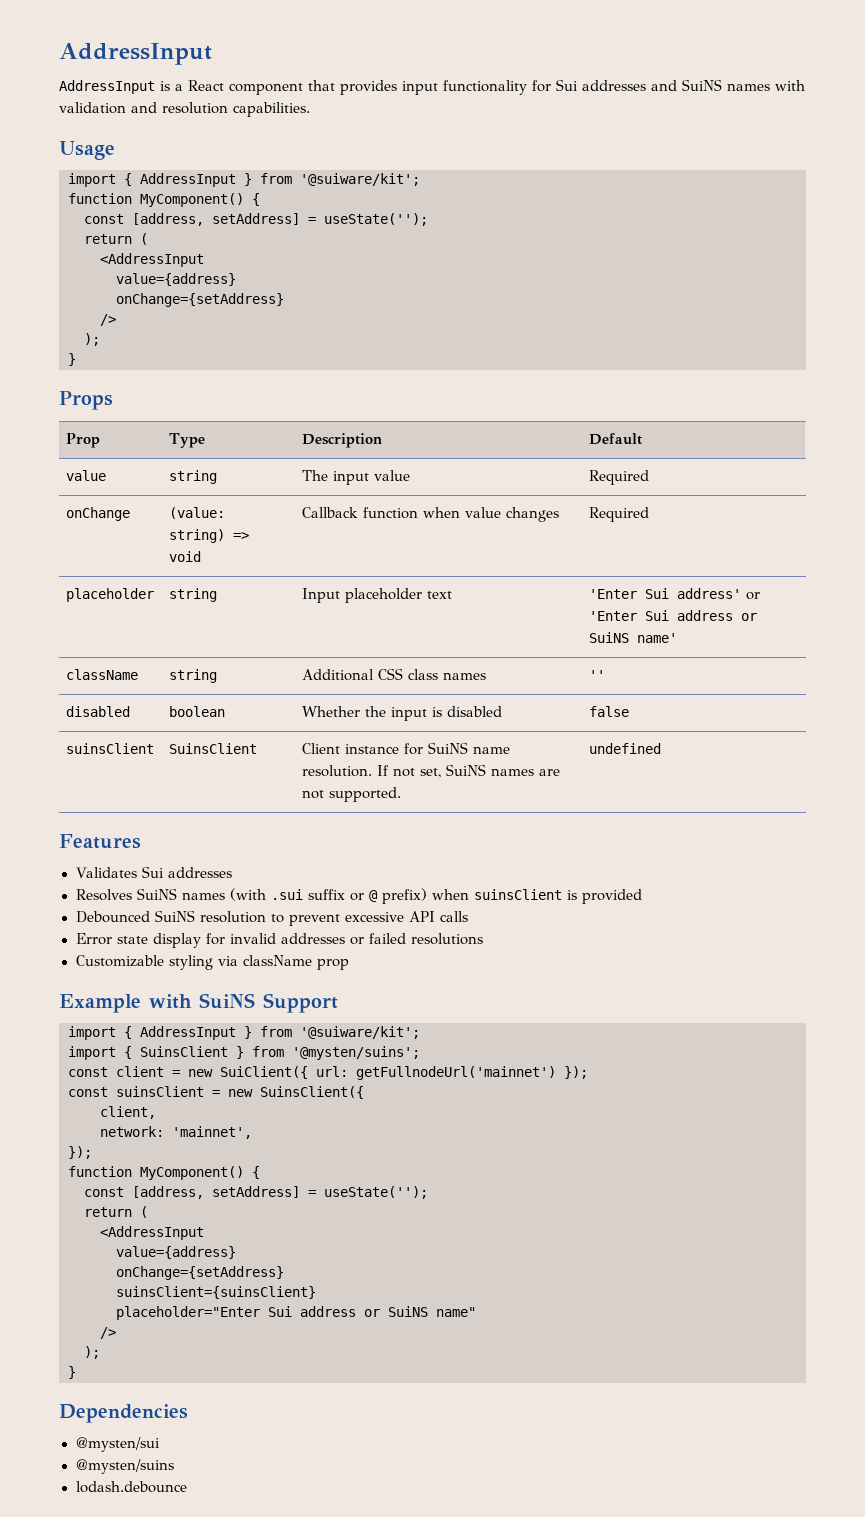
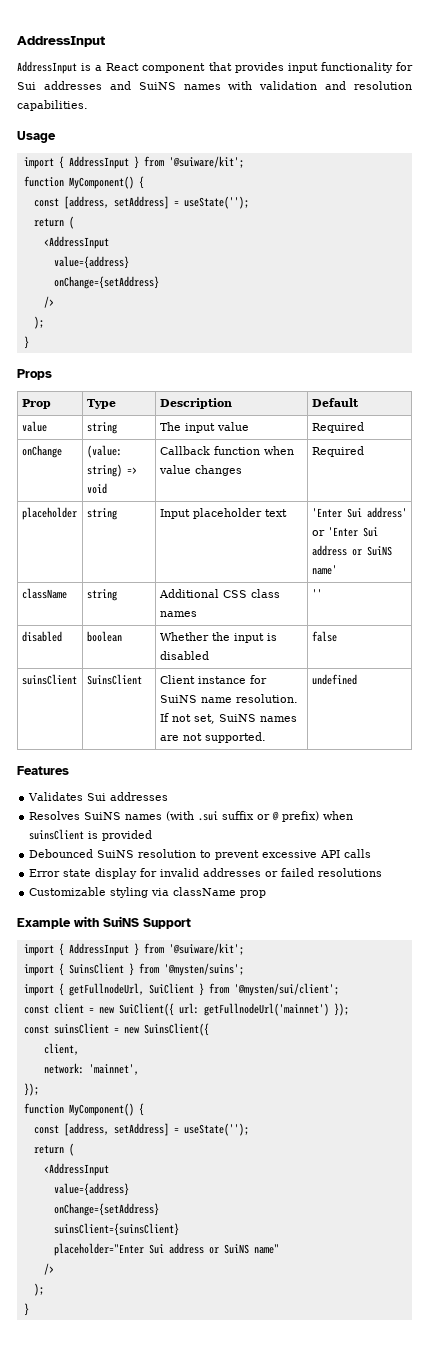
+ import { getFullnodeUrl, SuiClient } from '@mysten/sui/client';
- Dependencies
- @mysten/sui
- @mysten/suins
- lodash.debounce

